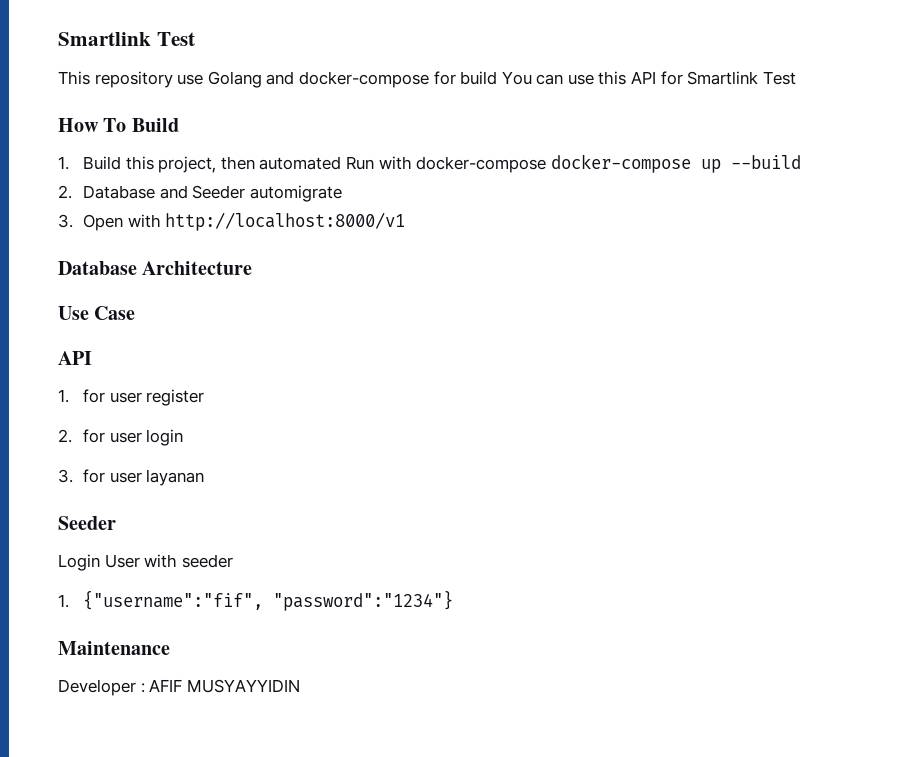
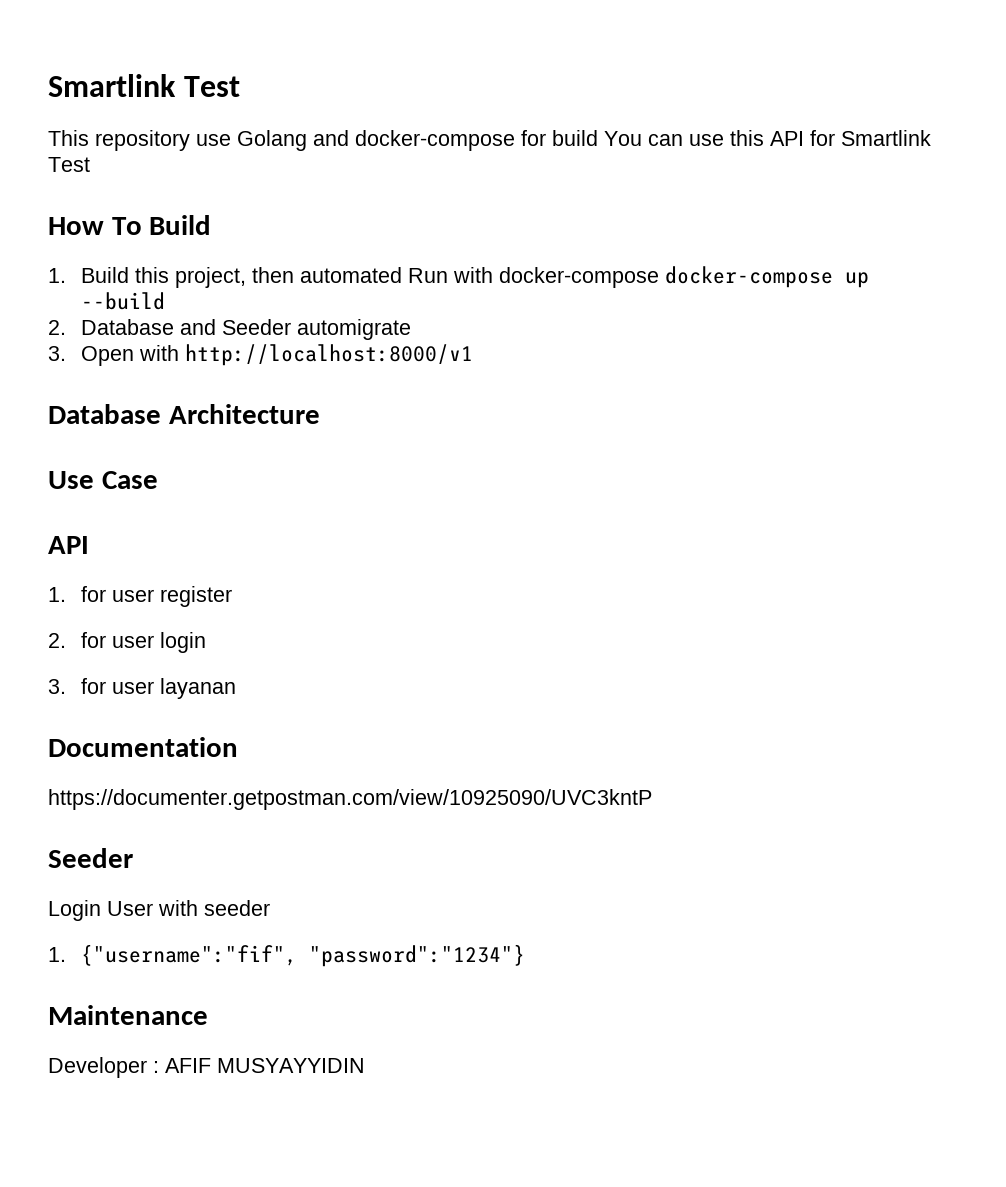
+ Documentation
+ https://documenter.getpostman.com/view/10925090/UVC3kntP

